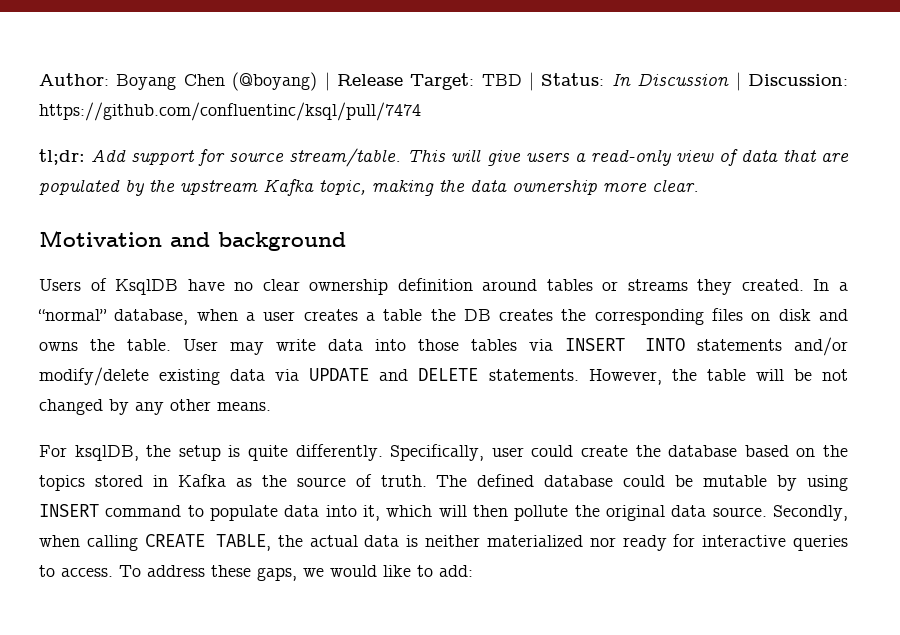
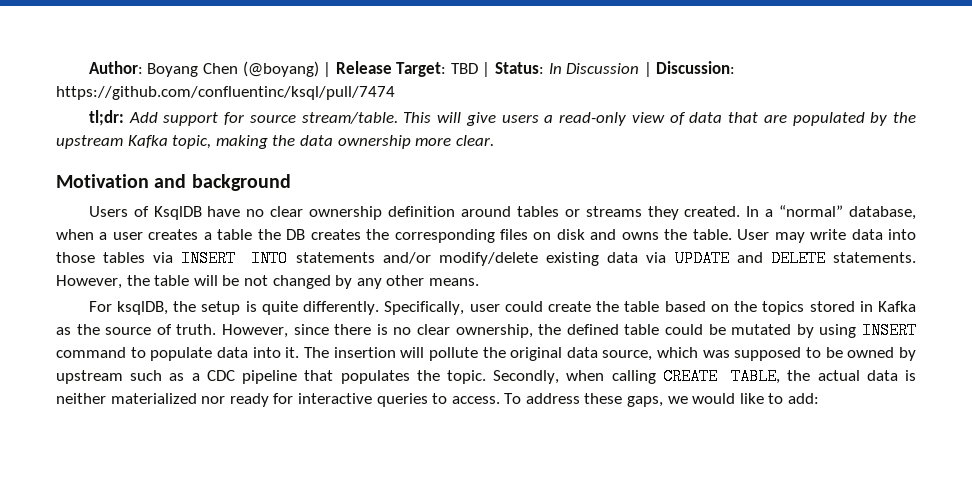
- Specifically, user could create the database based on the topics stored in Kafka as the source of truth.
+ Specifically, user could create the table based on the topics stored in Kafka as the source of truth.
- The defined database could be mutable by using INSERT command to populate data into it, which will then pollute the original data source.
+ However, since there is no clear ownership, the defined table could be mutated by using INSERT command to populate data into it. The insertion will pollute the original data source, which was supposed to be owned by upstream such as a CDC pipeline that populates the topic.

